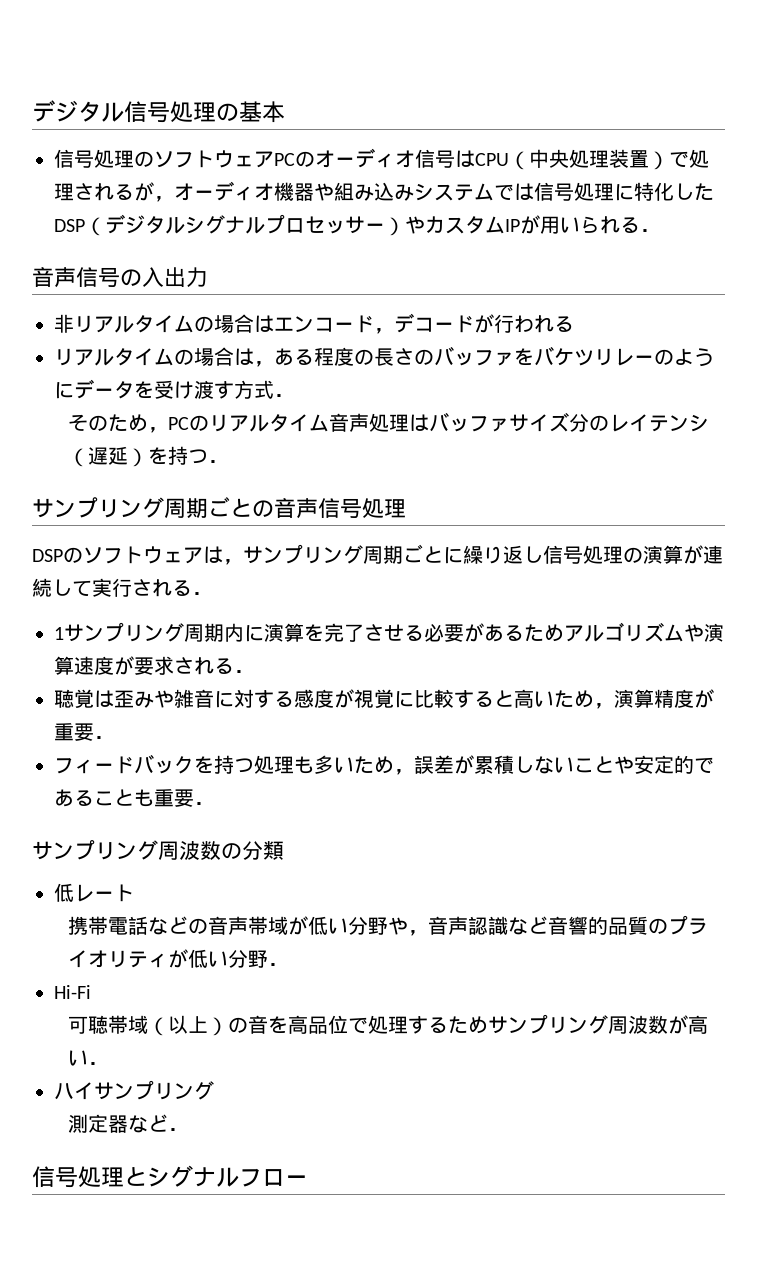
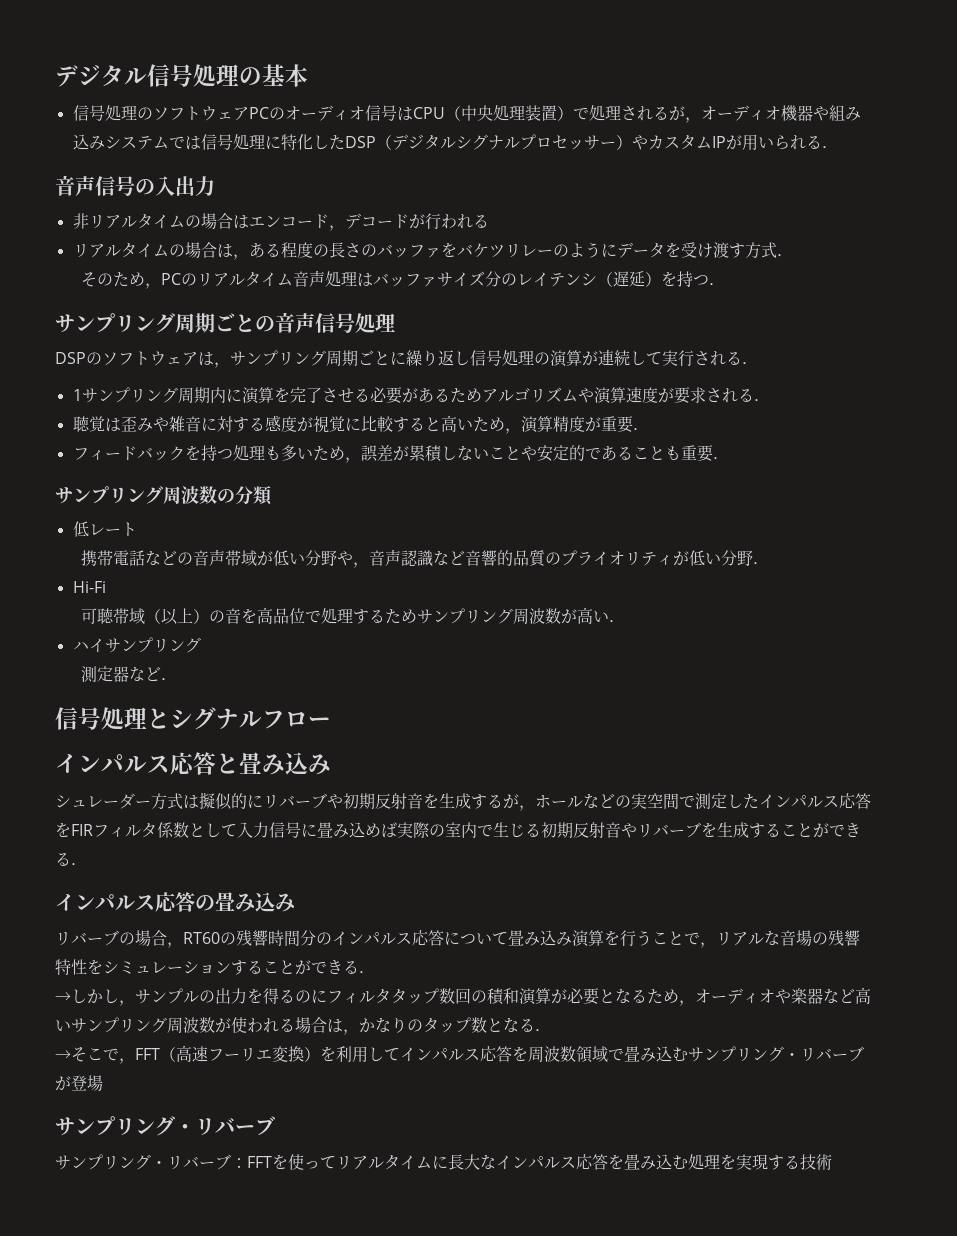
+ インパルス応答と畳み込み
+ シュレーダー方式は擬似的にリバーブや初期反射音を生成するが，ホールなどの実空間で測定したインパルス応答をFIRフィルタ係数として入力信号に畳み込めば実際の室内で生じる初期反射音やリバーブを生成することができる．
+ インパルス応答の畳み込み
+ リバーブの場合，RT60の残響時間分のインパルス応答について畳み込み演算を行うことで，リアルな音場の残響特性をシミュレーションすることができる．
+ →しかし，サンプルの出力を得るのにフィルタタップ数回の積和演算が必要となるため，オーディオや楽器など高いサンプリング周波数が使われる場合は，かなりのタップ数となる．
+ →そこで，FFT（高速フーリエ変換）を利用してインパルス応答を周波数領域で畳み込むサンプリング・リバーブが登場
+ サンプリング・リバーブ
+ サンプリング・リバーブ：FFTを使ってリアルタイムに長大なインパルス応答を畳み込む処理を実現する技術

